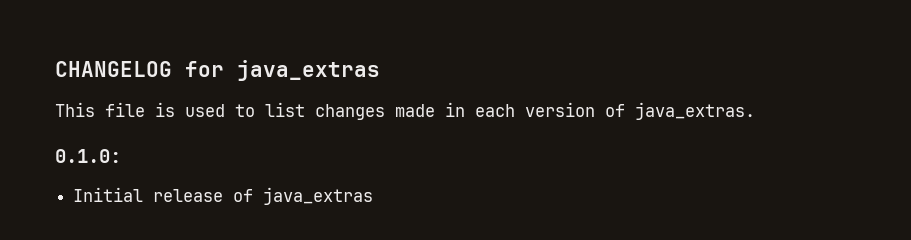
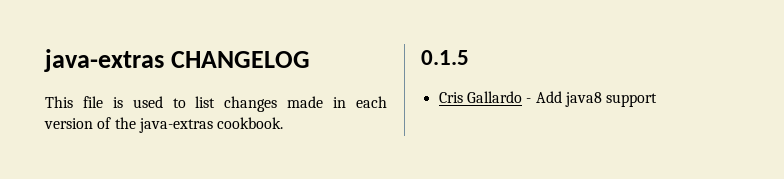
- CHANGELOG for java_extras
+ java-extras CHANGELOG
- This file is used to list changes made in each version of java_extras.
- 0.1.0:
- Initial release of java_extras
+ This file is used to list changes made in each version of the java-extras cookbook.
+ 0.1.5
+ Cris Gallardo - Add java8 support

